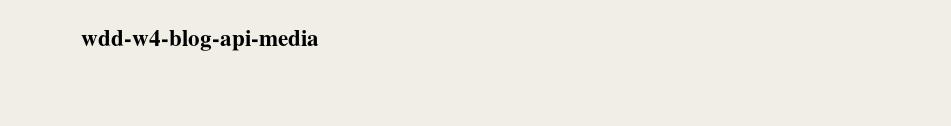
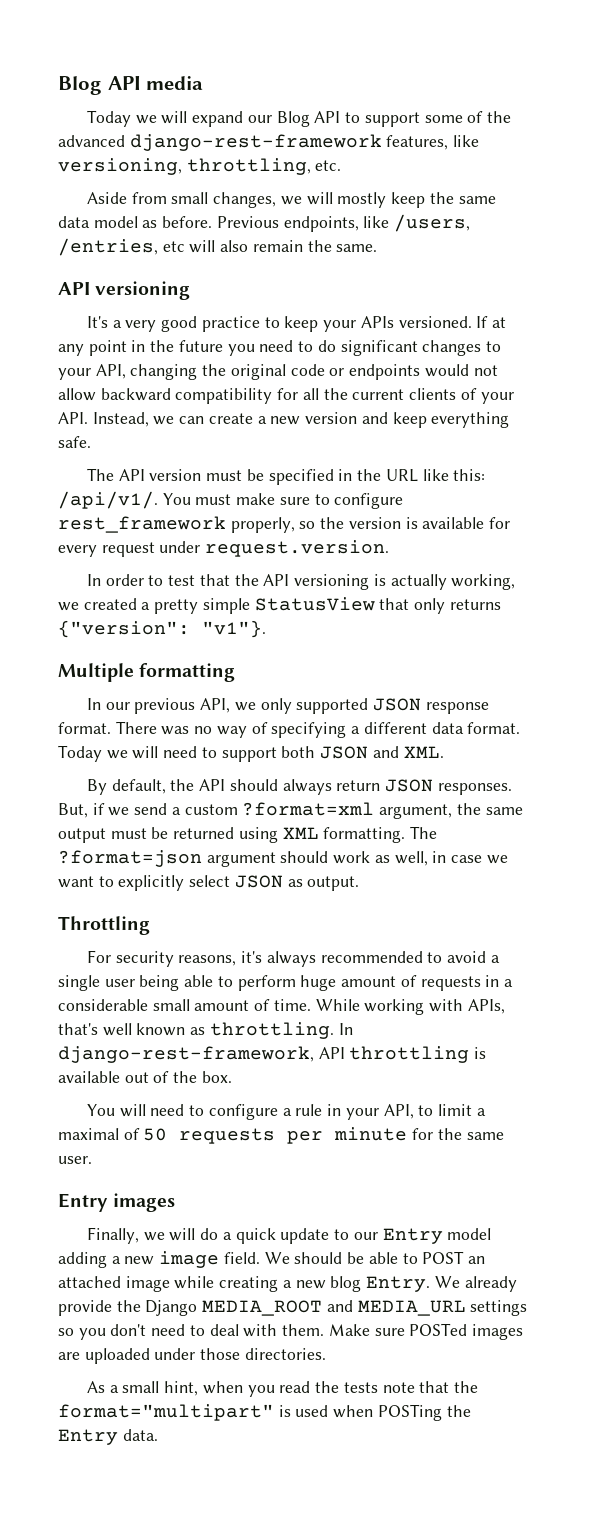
- wdd-w4-blog-api-media
+ Blog API media
+ Today we will expand our Blog API to support some of the advanced django-rest-framework features, like versioning, throttling, etc.
+ Aside from small changes, we will mostly keep the same data model as before. Previous endpoints, like /users, /entries, etc will also remain the same.
+ API versioning
+ It's a very good practice to keep your APIs versioned. If at any point in the future you need to do significant changes to your API, changing the original code or endpoints would not allow backward compatibility for all the current clients of your API. Instead, we can create a new version and keep everything safe.
+ The API version must be specified in the URL like this: /api/v1/. You must make sure to configure rest_framework properly, so the version is available for every request under request.version.
+ In order to test that the API versioning is actually working, we created a pretty simple StatusView that only returns {"version": "v1"}.
+ Multiple formatting
+ In our previous API, we only supported JSON response format. There was no way of specifying a different data format. Today we will need to support both JSON and XML.
+ By default, the API should always return JSON responses. But, if we send a custom ?format=xml argument, the same output must be returned using XML formatting. The ?format=json argument should work as well, in case we want to explicitly select JSON as output.
+ Throttling
+ For security reasons, it's always recommended to avoid a single user being able to perform huge amount of requests in a considerable small amount of time. While working with APIs, that's well known as throttling. In django-rest-framework, API throttling is available out of the box.
+ You will need to configure a rule in your API, to limit a maximal of 50 requests per minute for the same user.
+ Entry images
+ Finally, we will do a quick update to our Entry model adding a new image field. We should be able to POST an attached image while creating a new blog Entry. We already provide the Django MEDIA_ROOT and MEDIA_URL settings so you don't need to deal with them. Make sure POSTed images are uploaded under those directories.
+ As a small hint, when you read the tests note that the format="multipart" is used when POSTing the Entry data.

